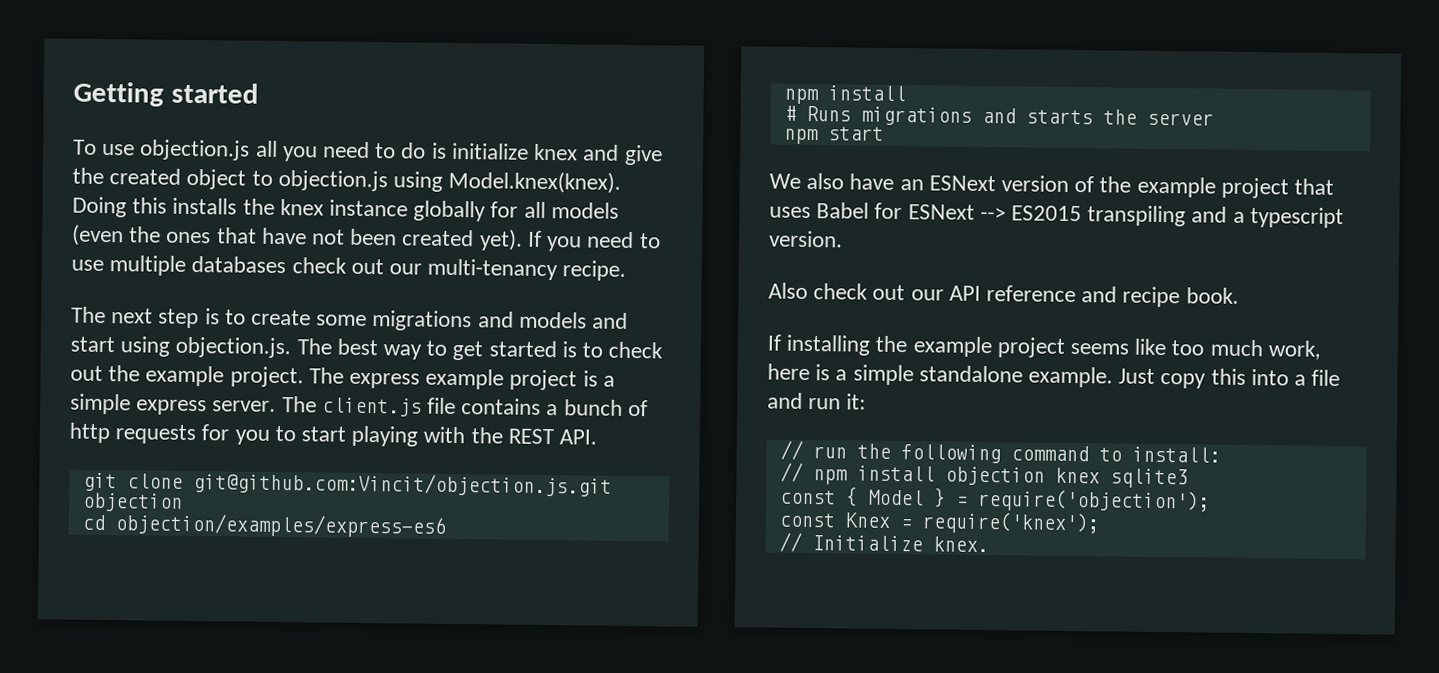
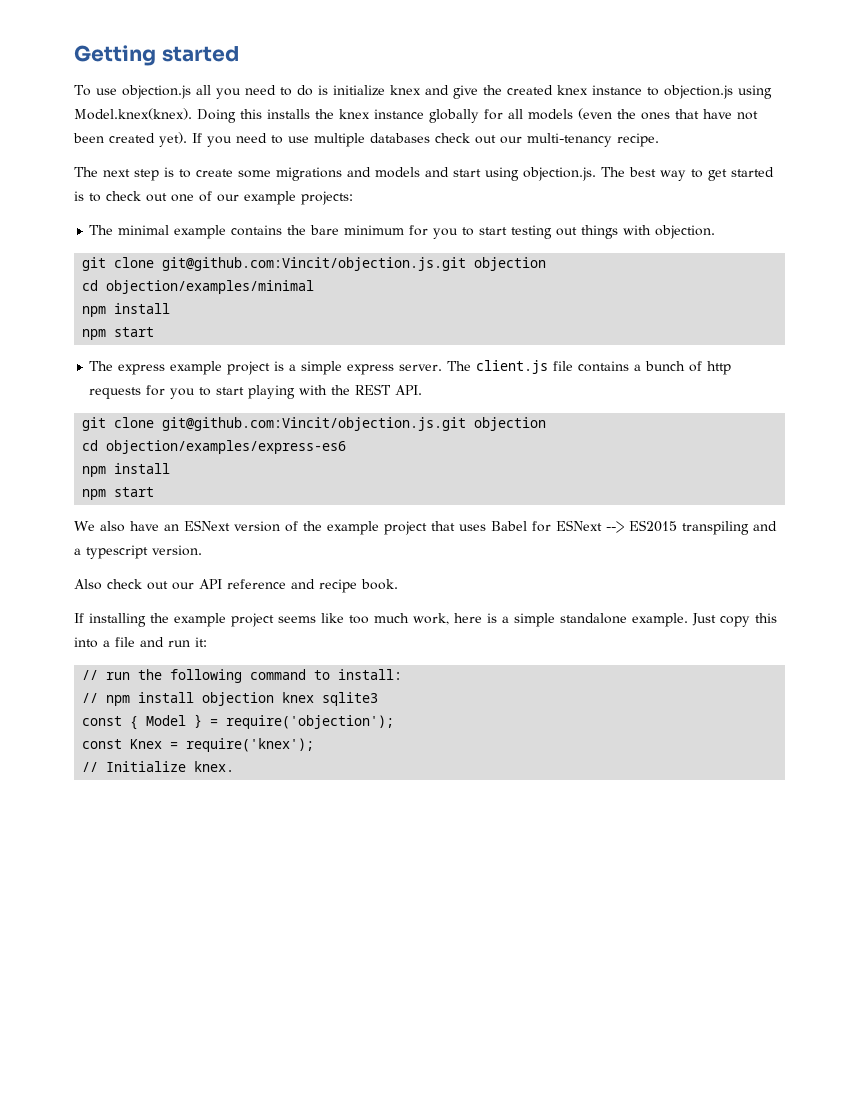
- To use objection.js all you need to do is initialize knex and give the created object to objection.js using Model.knex(knex). Doing this installs the knex instance globally for all models (even the ones that have not been created yet).
+ To use objection.js all you need to do is initialize knex and give the created knex instance to objection.js using Model.knex(knex). Doing this installs the knex instance globally for all models (even the ones that have not been created yet).
- The next step is to create some migrations and models and start using objection.js. The best way to get started is to check out the example project. The express example project is a simple express server.
+ The next step is to create some migrations and models and start using objection.js. The best way to get started is to check out one of our example projects:
+ The minimal example contains the bare minimum for you to start testing out things with objection.
+ git clone git@github.com:Vincit/objection.js.git objection
+ cd objection/examples/minimal
+ npm install
+ npm start
+ The express example project is a simple express server.
- # Runs migrations and starts the server

